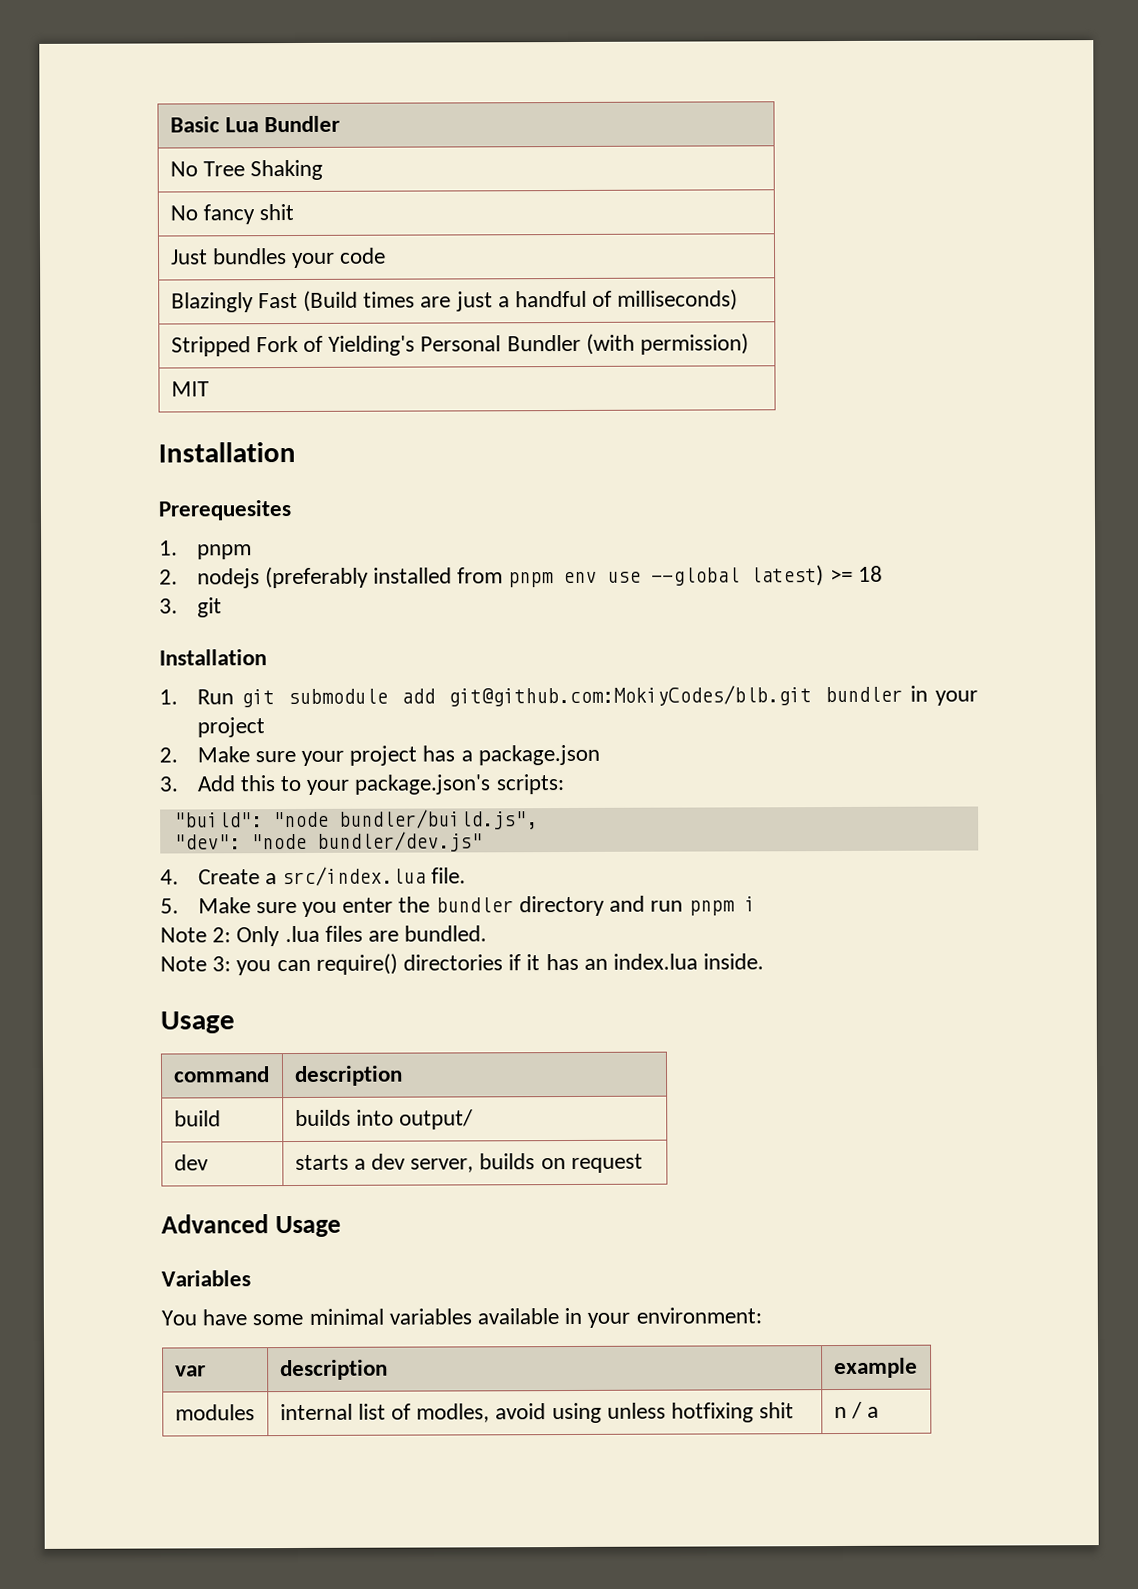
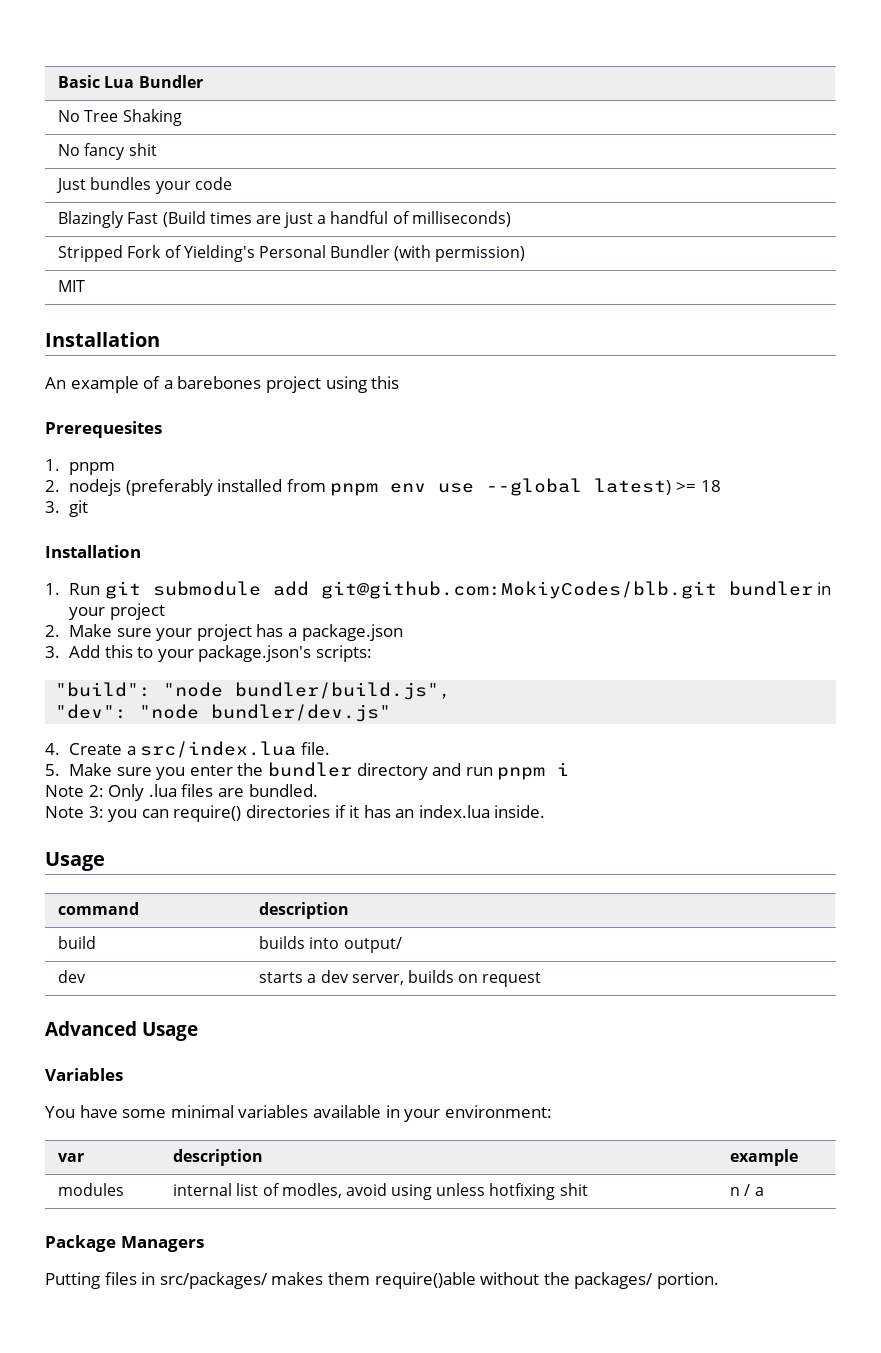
+ An example of a barebones project using this
+ Package Managers
+ Putting files in src/packages/ makes them require()able without the packages/ portion.

